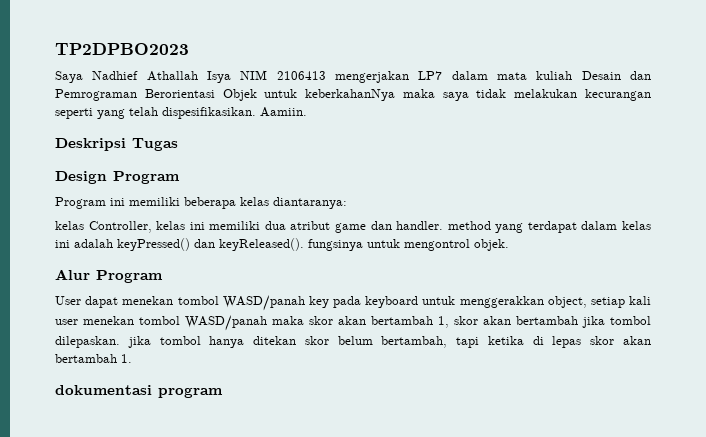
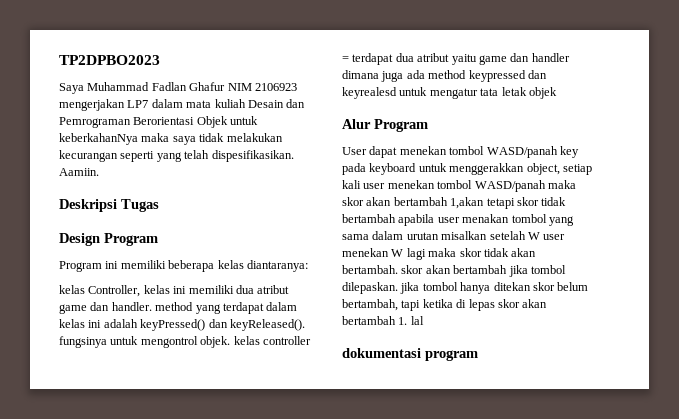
- Saya Nadhief Athallah Isya NIM 2106413 mengerjakan LP7 dalam mata kuliah Desain dan Pemrograman Berorientasi Objek untuk keberkahanNya maka saya tidak melakukan kecurangan seperti yang telah dispesifikasikan.
+ Saya Muhammad Fadlan Ghafur NIM 2106923 mengerjakan LP7 dalam mata kuliah Desain dan Pemrograman Berorientasi Objek untuk keberkahanNya maka saya tidak melakukan kecurangan seperti yang telah dispesifikasikan.
- kelas Controller, kelas ini memiliki dua atribut game dan handler. method yang terdapat dalam kelas ini adalah keyPressed() dan keyReleased(). fungsinya untuk mengontrol objek.
+ kelas Controller, kelas ini memiliki dua atribut game dan handler. method yang terdapat dalam kelas ini adalah keyPressed() dan keyReleased(). fungsinya untuk mengontrol objek. kelas controller = terdapat dua atribut yaitu game dan handler dimana juga ada method keypressed dan keyrealesd untuk mengatur tata letak objek
- User dapat menekan tombol WASD/panah key pada keyboard untuk menggerakkan object, setiap kali user menekan tombol WASD/panah maka skor akan bertambah 1, skor akan bertambah jika tombol dilepaskan. jika tombol hanya ditekan skor belum bertambah, tapi ketika di lepas skor akan bertambah 1.
+ User dapat menekan tombol WASD/panah key pada keyboard untuk menggerakkan object, setiap kali user menekan tombol WASD/panah maka skor akan bertambah 1,akan tetapi skor tidak bertambah apabila user menakan tombol yang sama dalam urutan misalkan setelah W user menekan W lagi maka skor tidak akan bertambah. skor akan bertambah jika tombol dilepaskan. jika tombol hanya ditekan skor belum bertambah, tapi ketika di lepas skor akan bertambah 1. lal

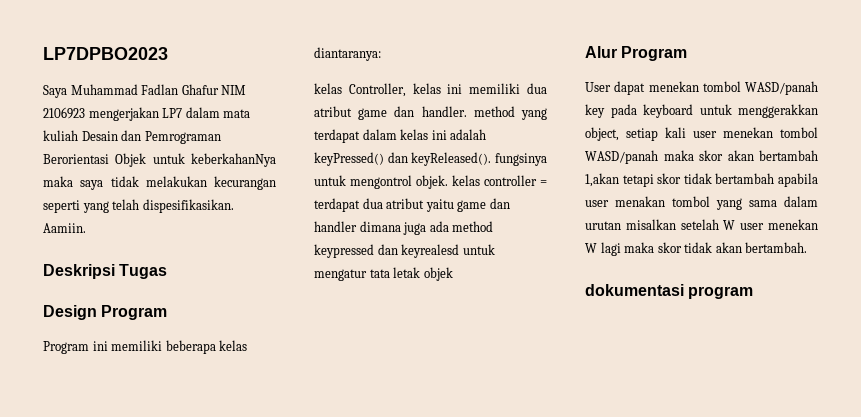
- TP2DPBO2023
+ LP7DPBO2023
- User dapat menekan tombol WASD/panah key pada keyboard untuk menggerakkan object, setiap kali user menekan tombol WASD/panah maka skor akan bertambah 1,akan tetapi skor tidak bertambah apabila user menakan tombol yang sama dalam urutan misalkan setelah W user menekan W lagi maka skor tidak akan bertambah. skor akan bertambah jika tombol dilepaskan. jika tombol hanya ditekan skor belum bertambah, tapi ketika di lepas skor akan bertambah 1. lal
+ User dapat menekan tombol WASD/panah key pada keyboard untuk menggerakkan object, setiap kali user menekan tombol WASD/panah maka skor akan bertambah 1,akan tetapi skor tidak bertambah apabila user menakan tombol yang sama dalam urutan misalkan setelah W user menekan W lagi maka skor tidak akan bertambah.

